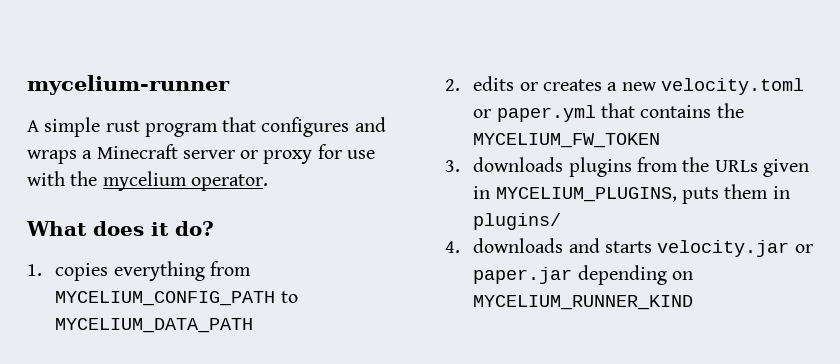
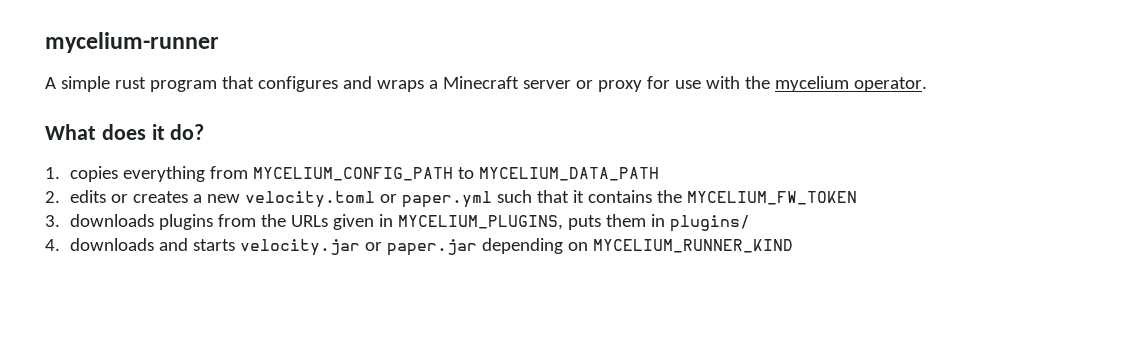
- 2. edits or creates a new velocity.toml or paper.yml that contains the MYCELIUM_FW_TOKEN
+ 2. edits or creates a new velocity.toml or paper.yml such that it contains the MYCELIUM_FW_TOKEN

